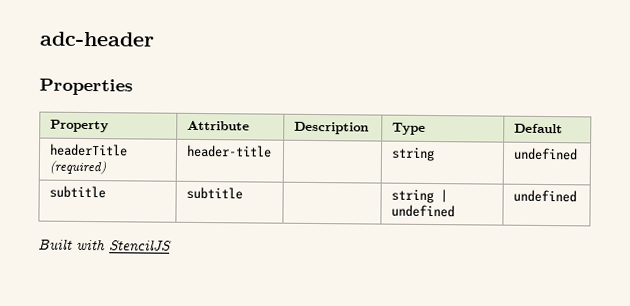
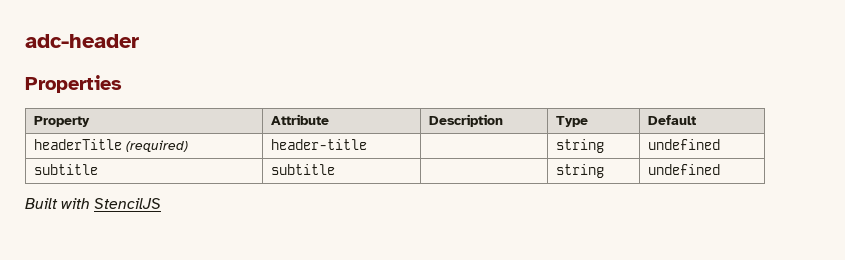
- subtitle | subtitle | | string | undefined | undefined
+ subtitle | subtitle | | string | undefined

